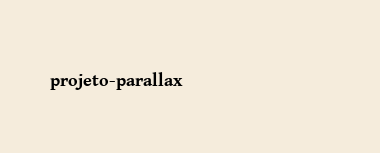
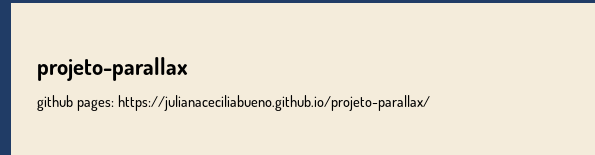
+ github pages: https://julianaceciliabueno.github.io/projeto-parallax/

